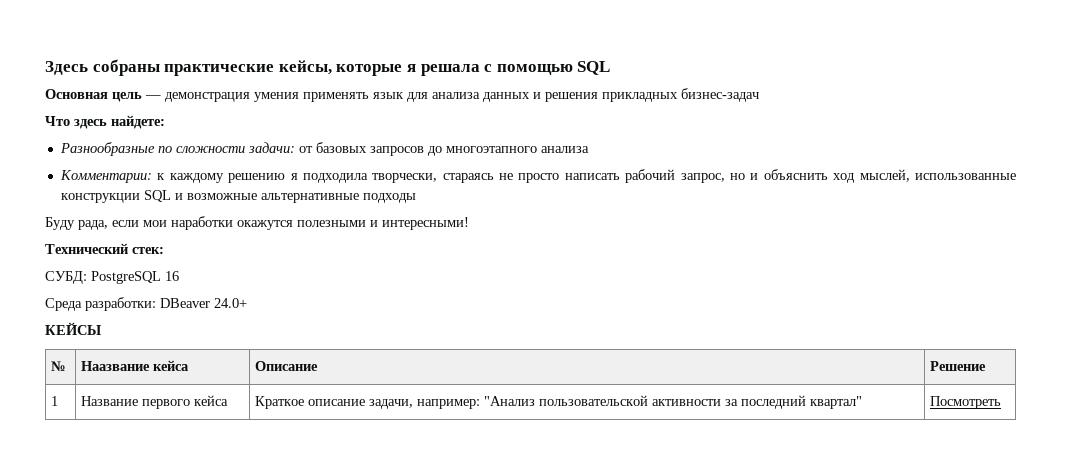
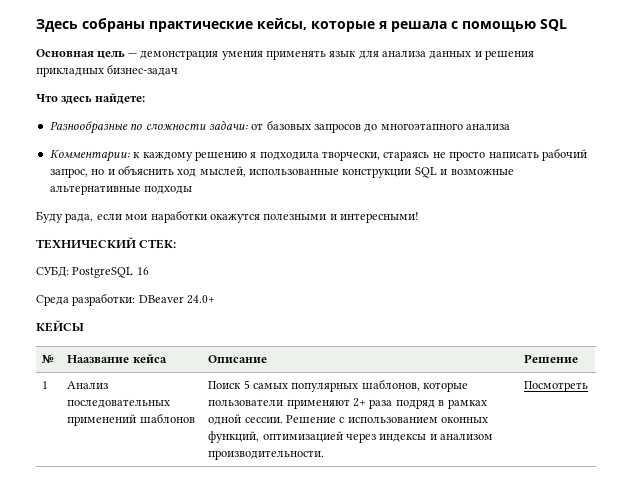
- Технический стек:
+ ТЕХНИЧЕСКИЙ СТЕК:
- 1 | Название первого кейса | Краткое описание задачи, например: "Анализ пользовательской активности за последний квартал" | Посмотреть
+ 1 | Анализ последовательных применений шаблонов | Поиск 5 самых популярных шаблонов, которые пользователи применяют 2+ раза подряд в рамках одной сессии. Решение с использованием оконных функций, оптимизацией через индексы и анализом производительности. | Посмотреть

